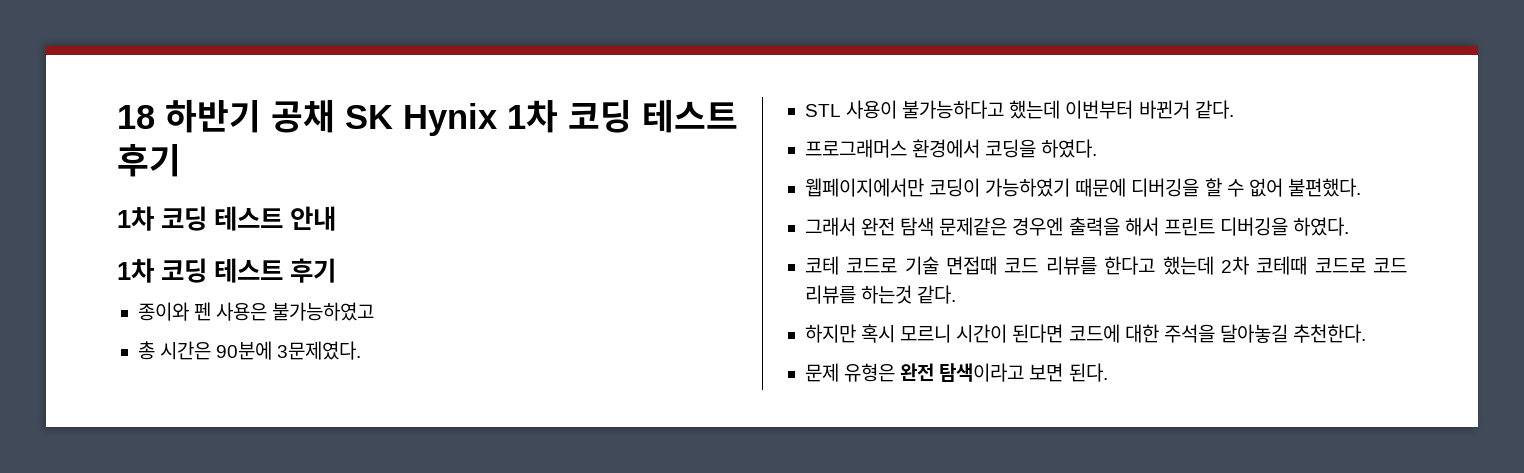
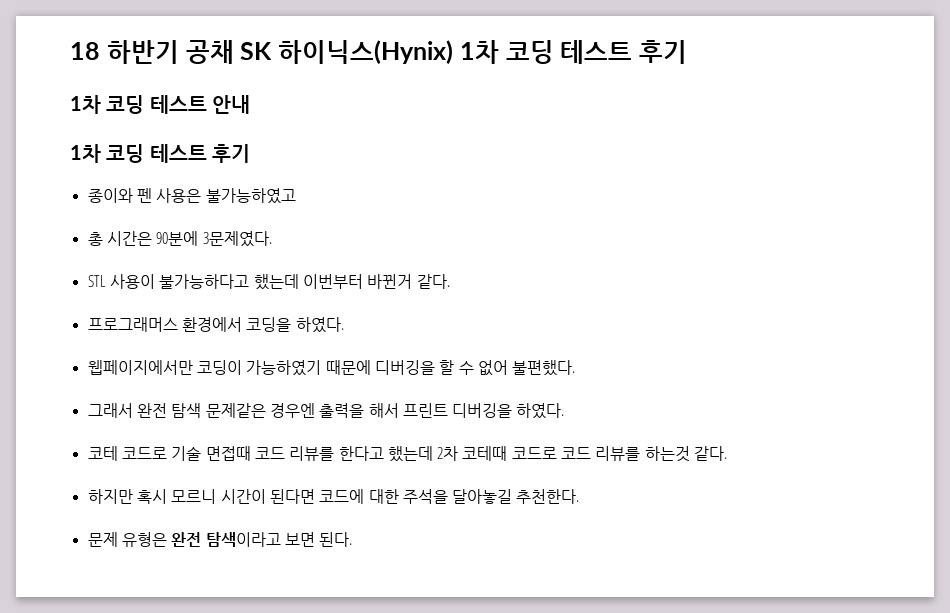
- 18 하반기 공채 SK Hynix 1차 코딩 테스트 후기
+ 18 하반기 공채 SK 하이닉스(Hynix) 1차 코딩 테스트 후기

